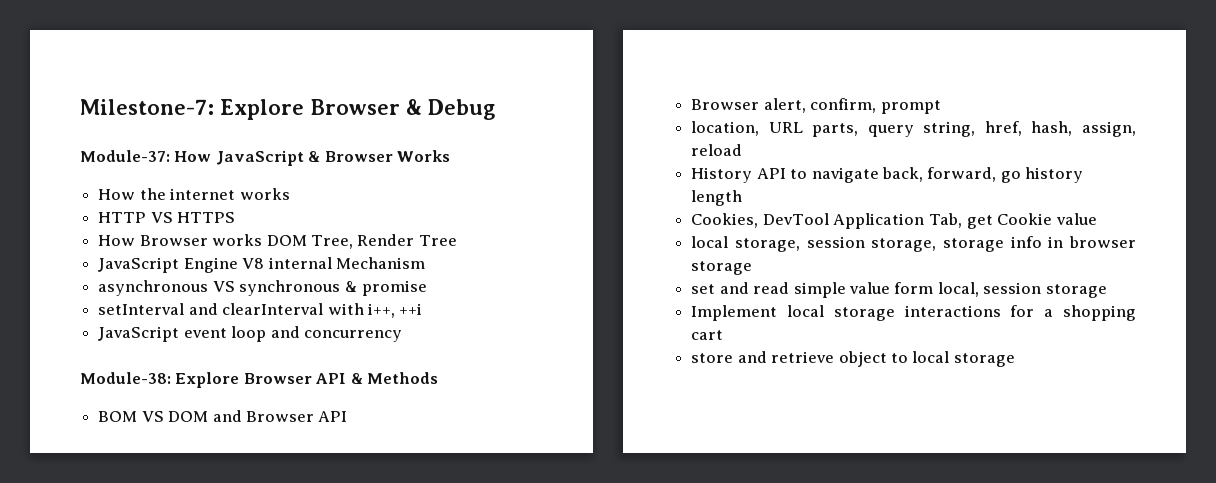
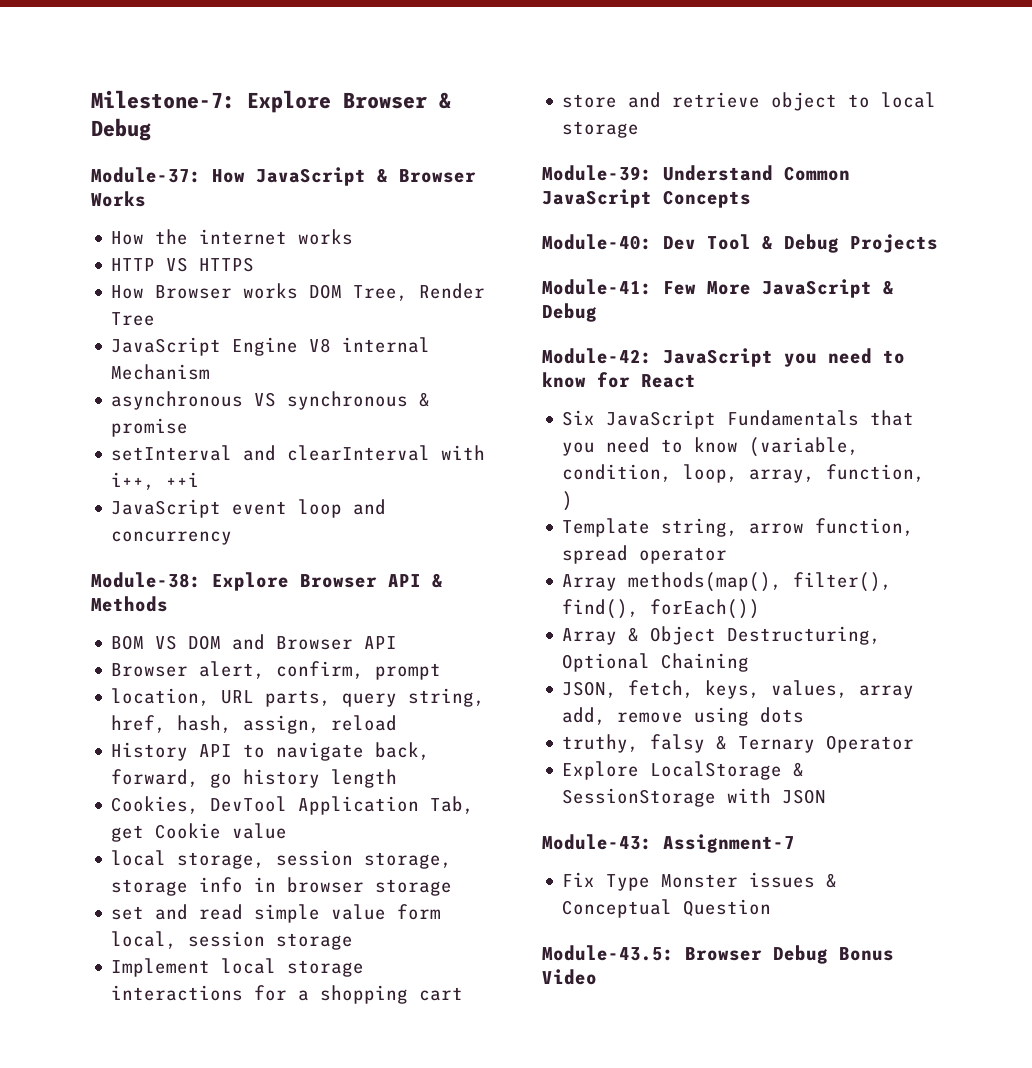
+ Module-39: Understand Common JavaScript Concepts
+ Module-40: Dev Tool & Debug Projects
+ Module-41: Few More JavaScript & Debug
+ Module-42: JavaScript you need to know for React
+ Six JavaScript Fundamentals that you need to know (variable, condition, loop, array, function, )
+ Template string, arrow function, spread operator
+ Array methods(map(), filter(), find(), forEach())
+ Array & Object Destructuring, Optional Chaining
+ JSON, fetch, keys, values, array add, remove using dots
+ truthy, falsy & Ternary Operator
+ Explore LocalStorage & SessionStorage with JSON
+ Module-43: Assignment-7
+ Fix Type Monster issues & Conceptual Question
+ Module-43.5: Browser Debug Bonus Video

